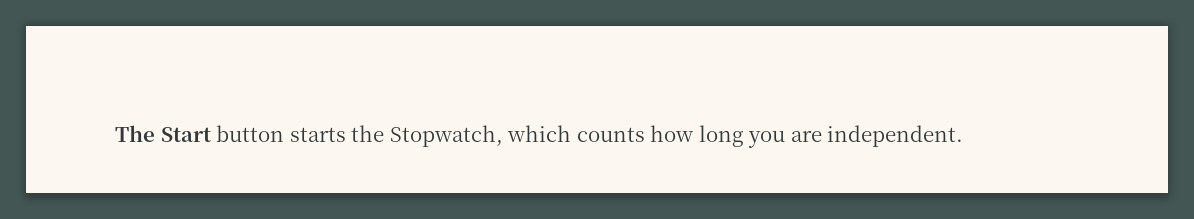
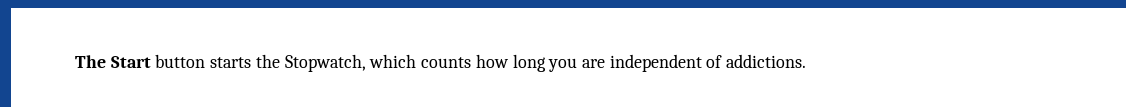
- The Start button starts the Stopwatch, which counts how long you are independent.
+ The Start button starts the Stopwatch, which counts how long you are independent of addictions.

